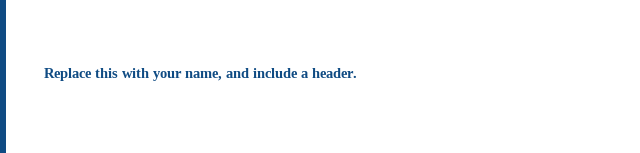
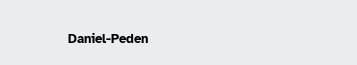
- Replace this with your name, and include a header.
+ Daniel-Peden

